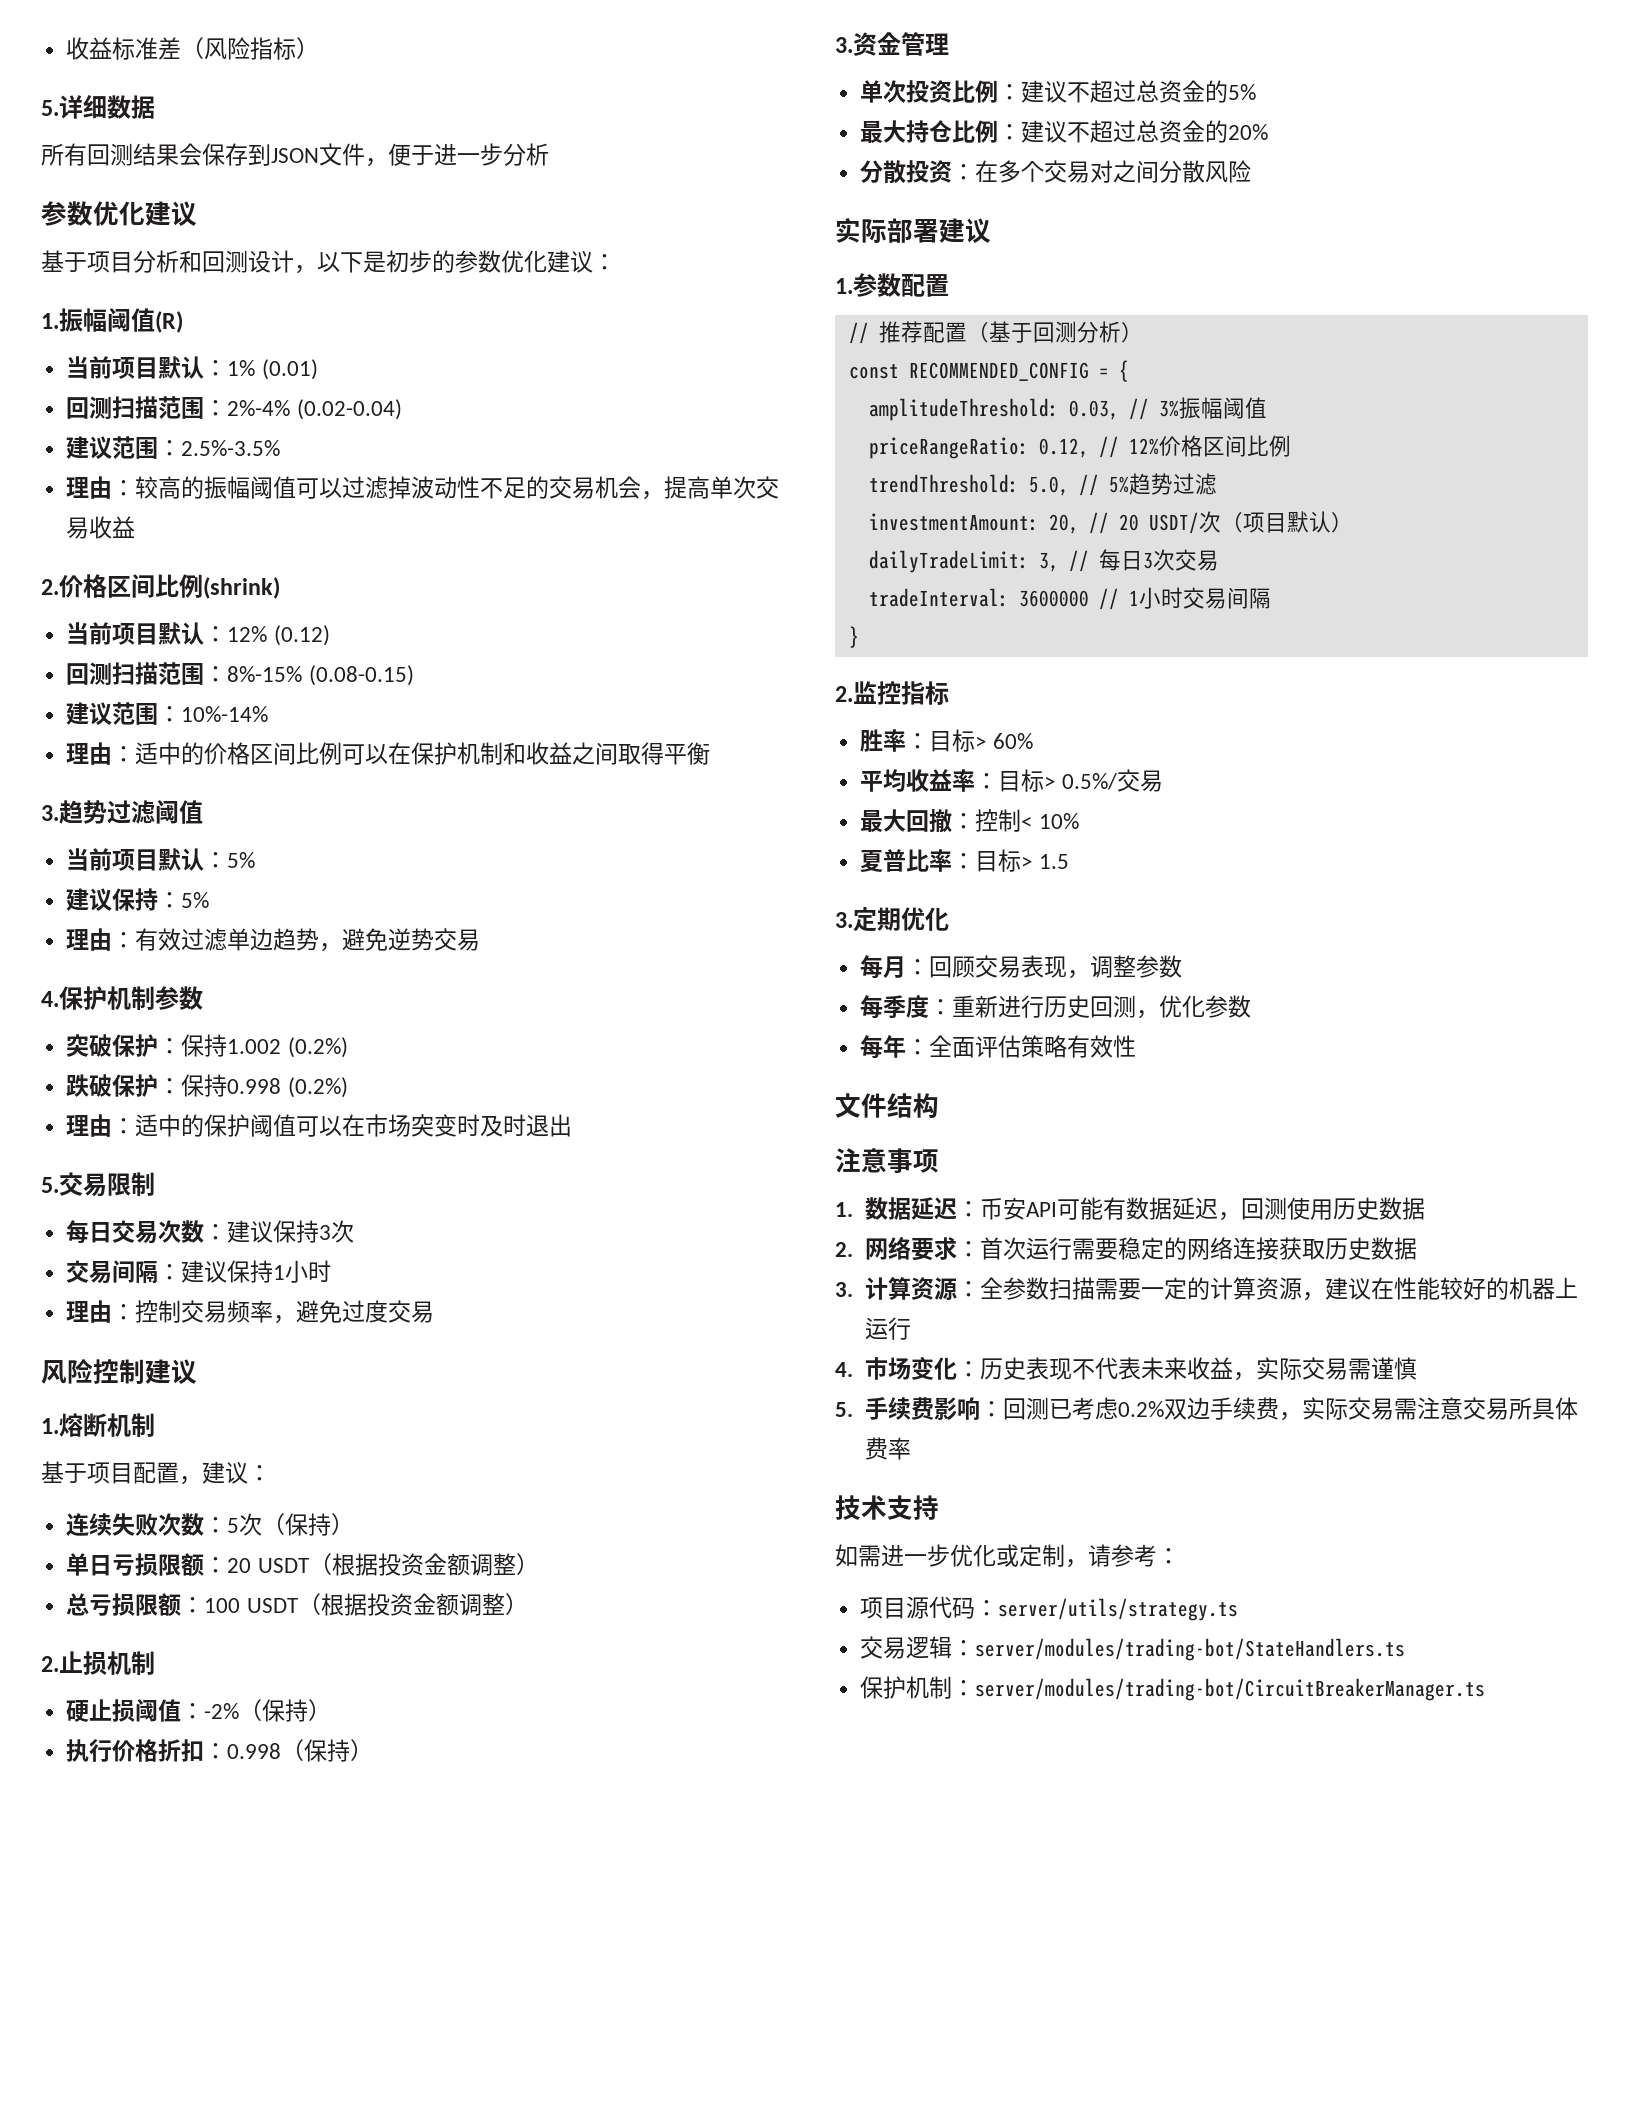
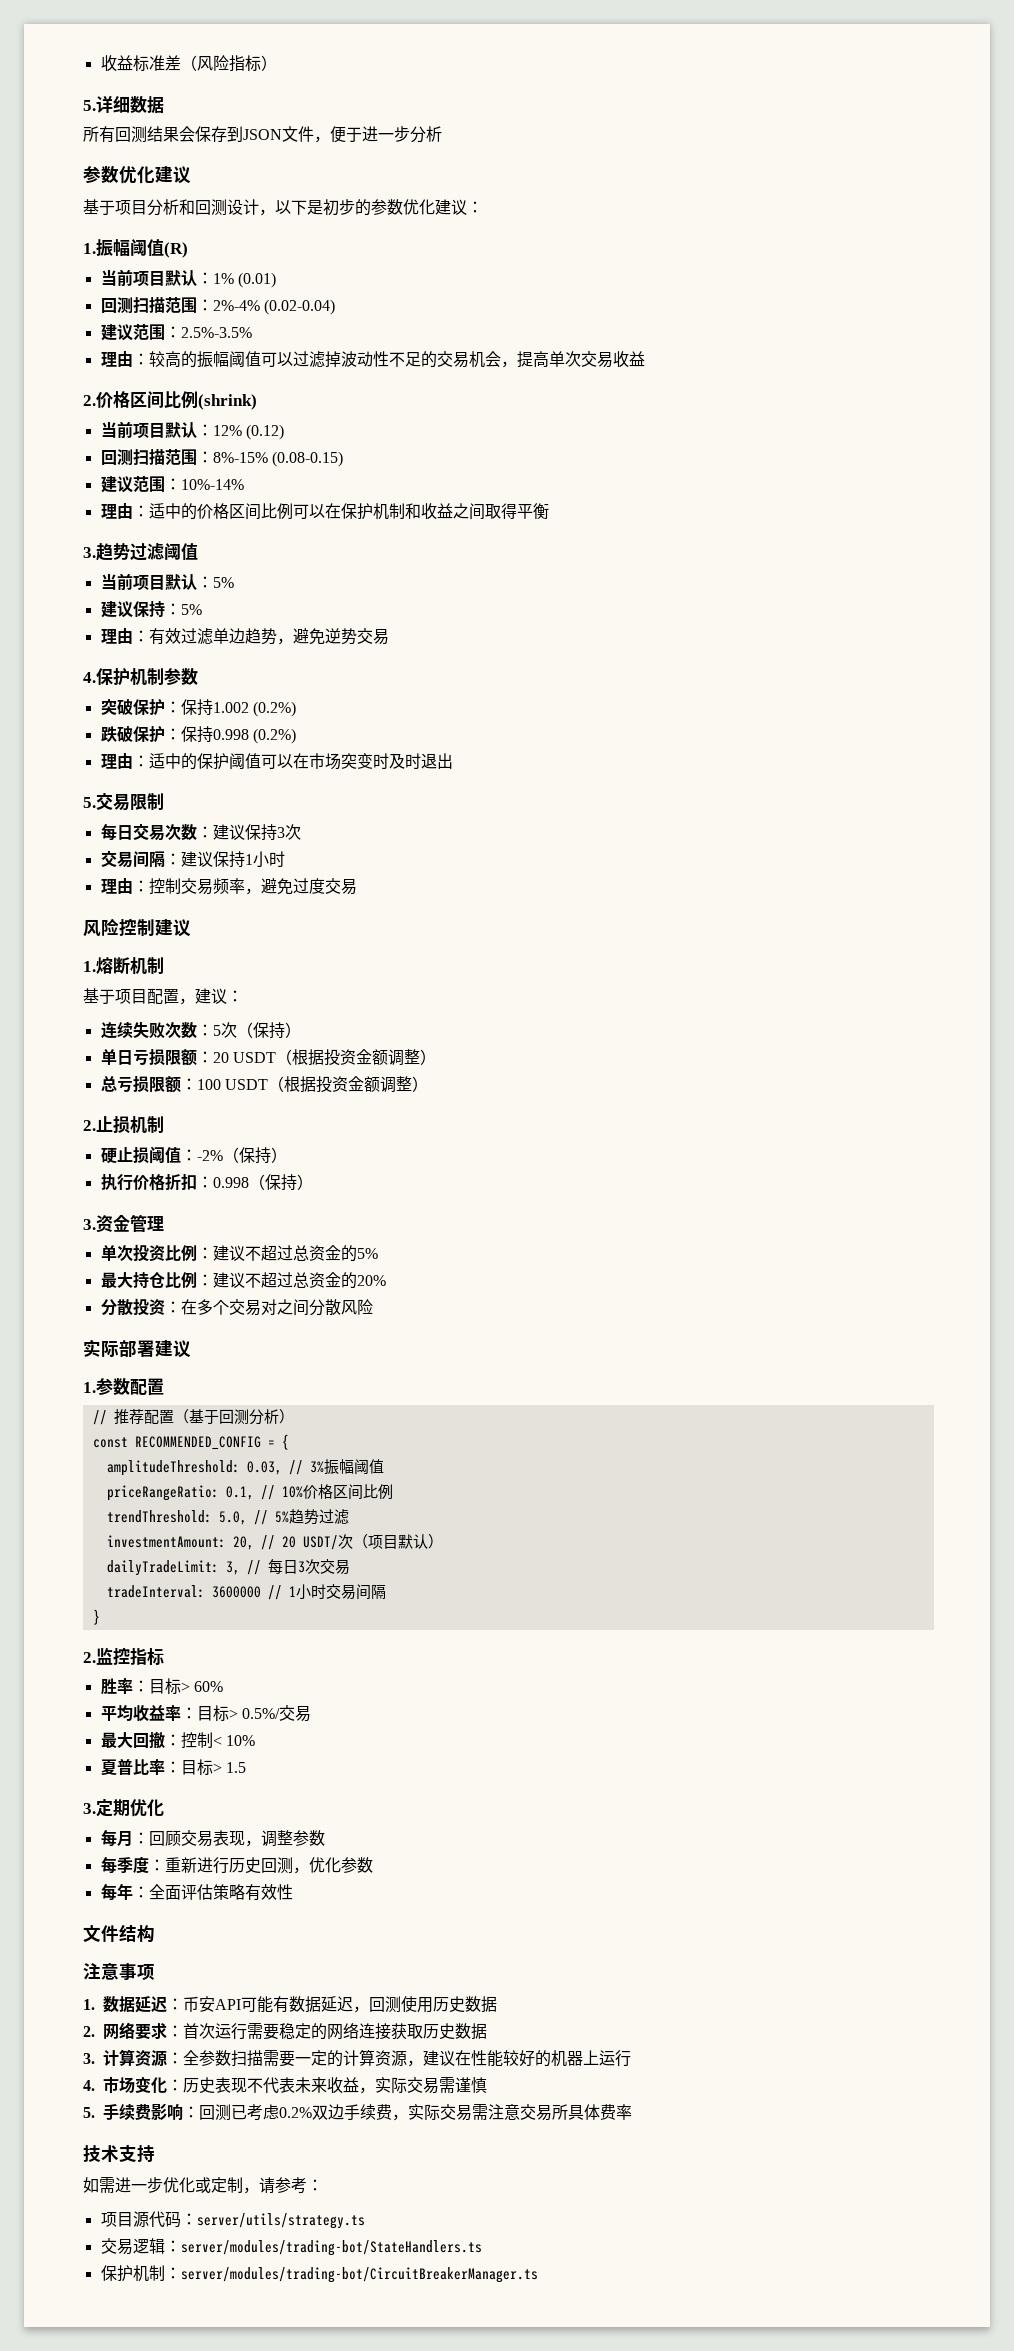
- priceRangeRatio: 0.12, // 12%价格区间比例
+ priceRangeRatio: 0.1, // 10%价格区间比例

